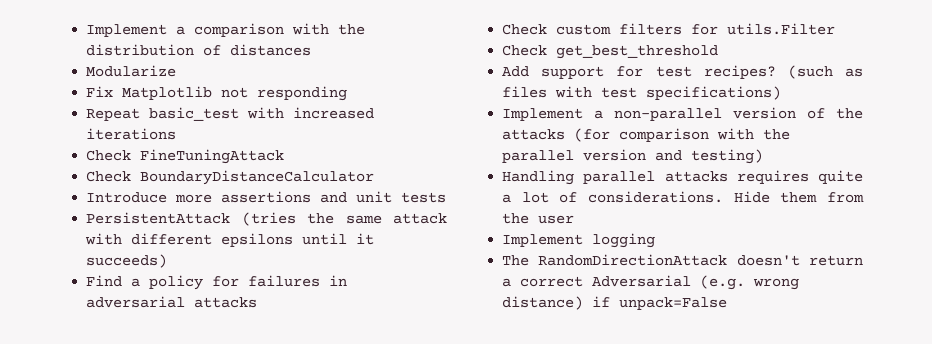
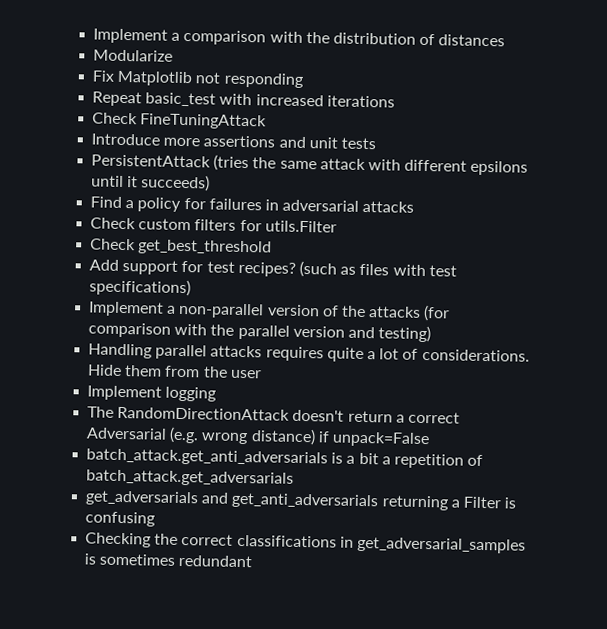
- Check BoundaryDistanceCalculator
+ batch_attack.get_anti_adversarials is a bit a repetition of batch_attack.get_adversarials
+ get_adversarials and get_anti_adversarials returning a Filter is confusing
+ Checking the correct classifications in get_adversarial_samples is sometimes redundant

